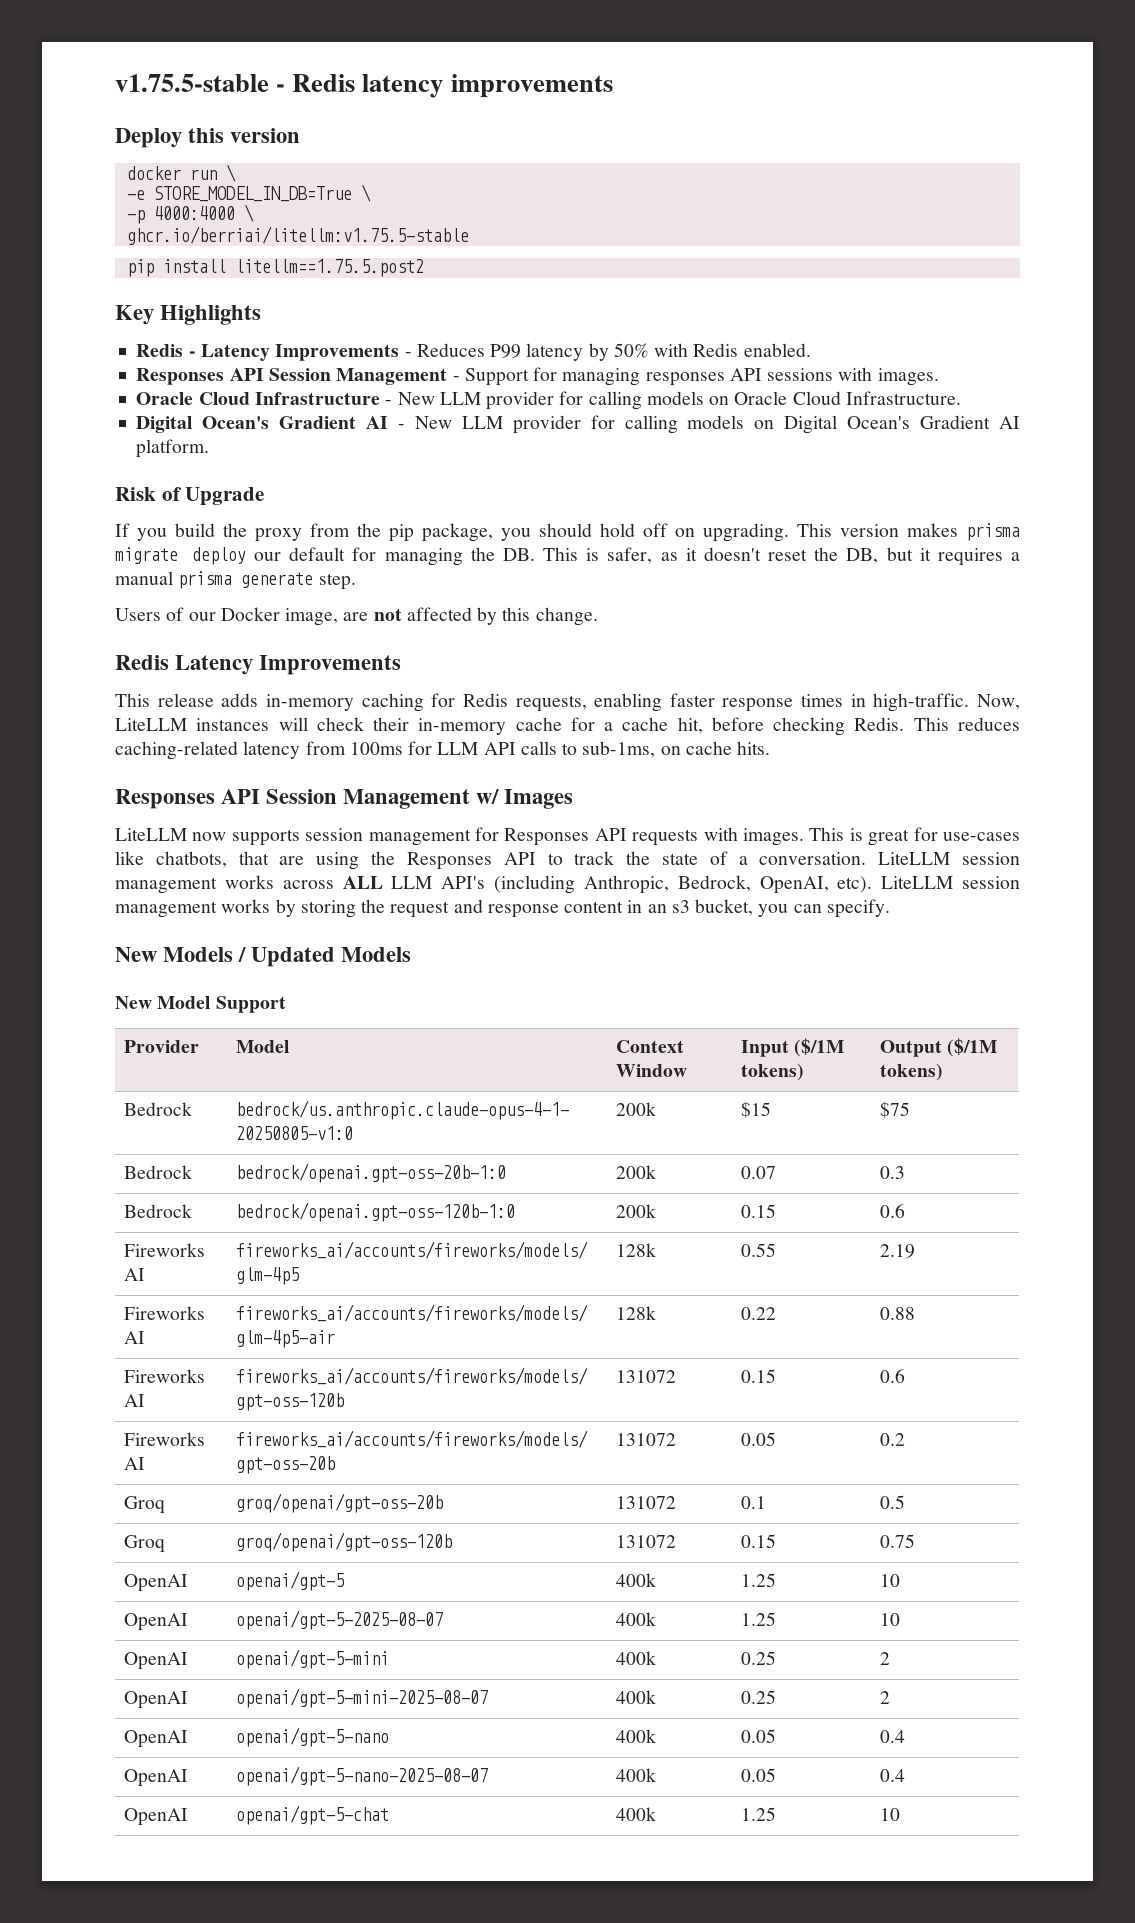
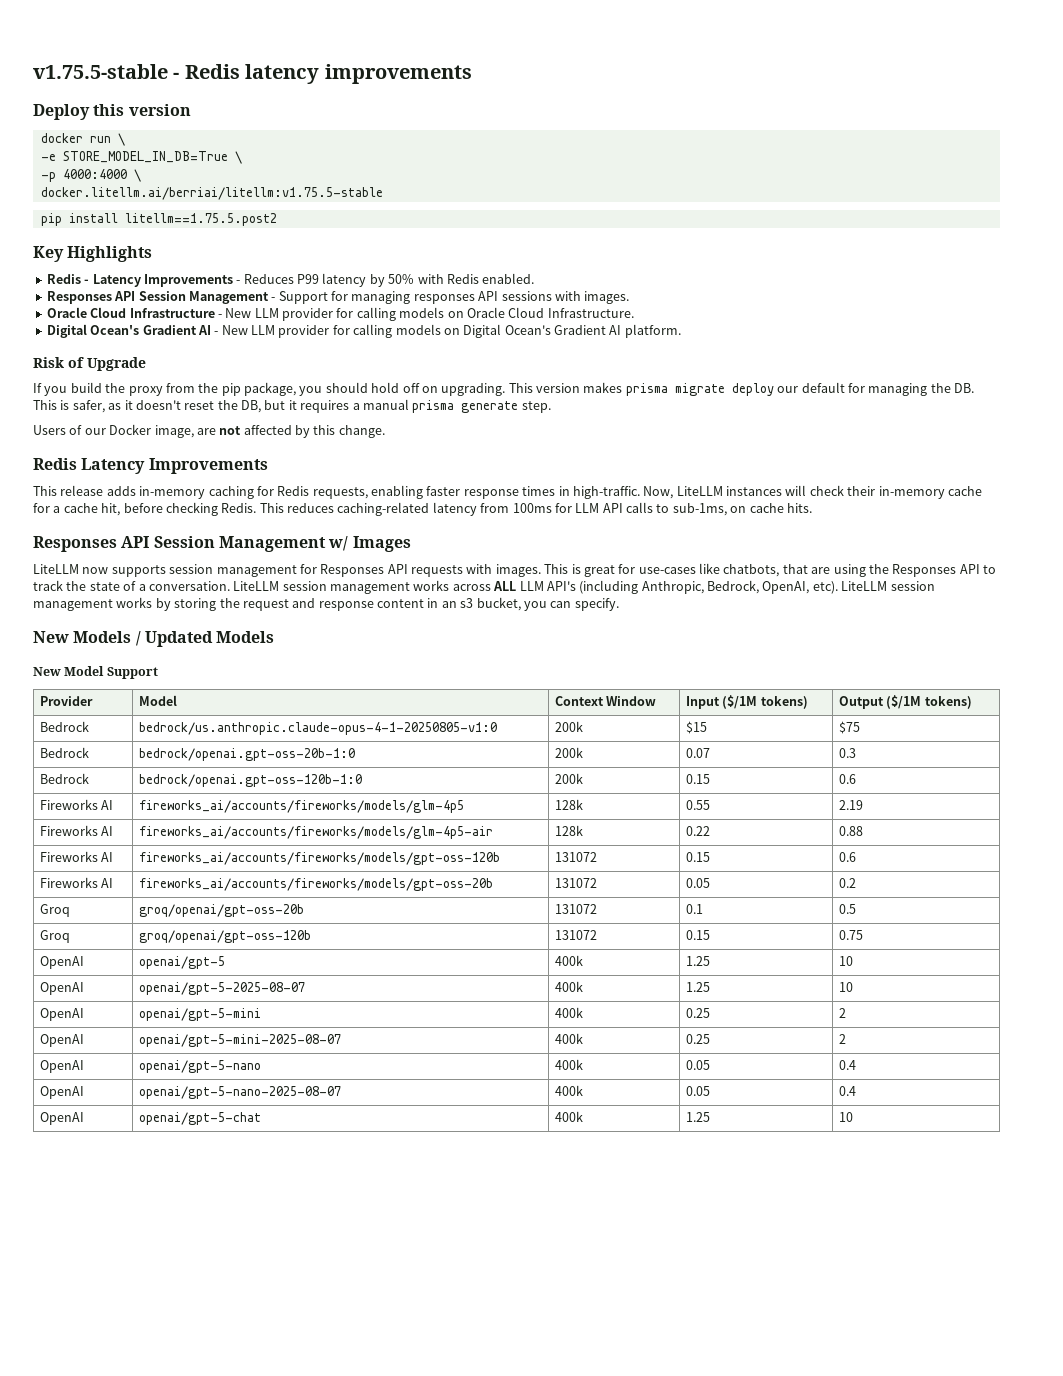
- ghcr.io/berriai/litellm:v1.75.5-stable
+ docker.litellm.ai/berriai/litellm:v1.75.5-stable

